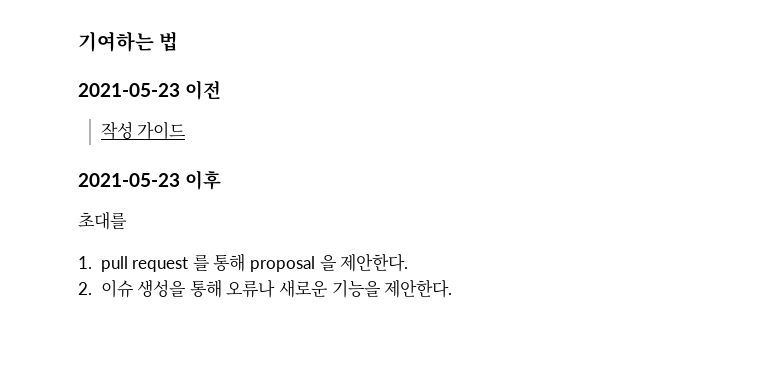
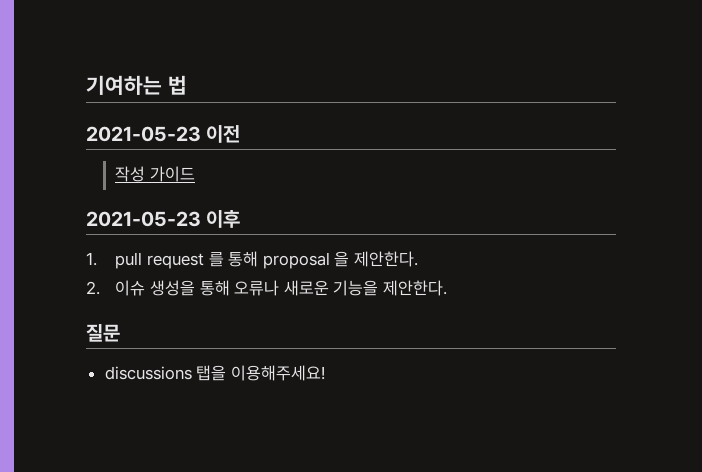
- 초대를
+ 질문
+ discussions 탭을 이용해주세요!

